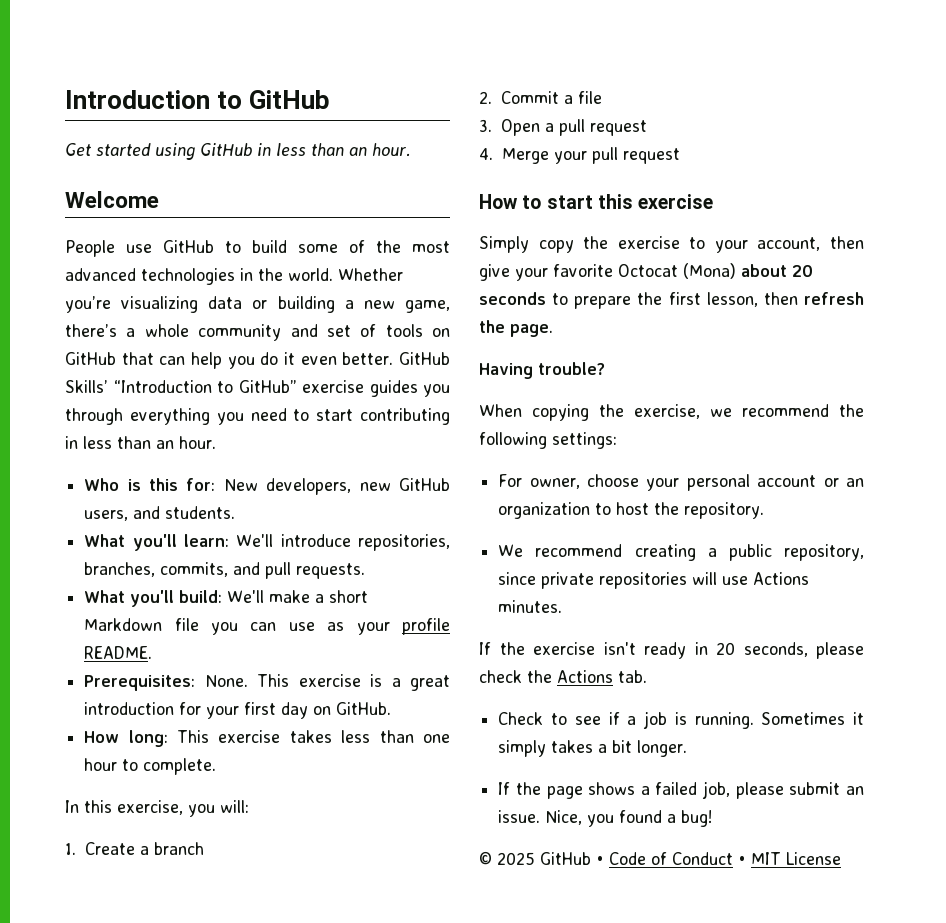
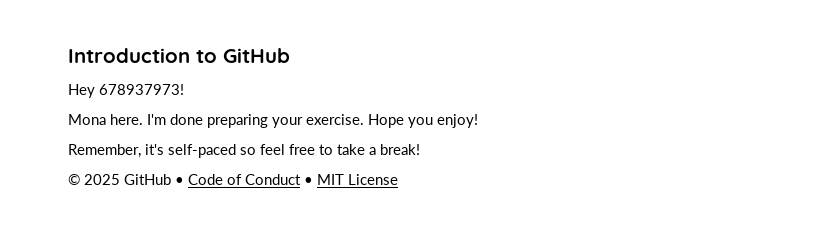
- Get started using GitHub in less than an hour.
- Welcome
- People use GitHub to build some of the most advanced technologies in the world. Whether you’re visualizing data or building a new game, there’s a whole community and set of tools on GitHub that can help you do it even better. GitHub Skills’ “Introduction to GitHub” exercise guides you through everything you need to start contributing in less than an hour.
- Who is this for: New developers, new GitHub users, and students.
- What you'll learn: We'll introduce repositories, branches, commits, and pull requests.
- What you'll build: We'll make a short Markdown file you can use as your profile README.
- Prerequisites: None. This exercise is a great introduction for your first day on GitHub.
- How long: This exercise takes less than one hour to complete.
- In this exercise, you will:
- 1. Create a branch
- 2. Commit a file
- 3. Open a pull request
- 4. Merge your pull request
- How to start this exercise
- Simply copy the exercise to your account, then give your favorite Octocat (Mona) about 20 seconds to prepare the first lesson, then refresh the page.
- Having trouble?
- When copying the exercise, we recommend the following settings:
- For owner, choose your personal account or an organization to host the repository.
- We recommend creating a public repository, since private repositories will use Actions minutes.
- If the exercise isn't ready in 20 seconds, please check the Actions tab.
- Check to see if a job is running. Sometimes it simply takes a bit longer.
- If the page shows a failed job, please submit an issue. Nice, you found a bug!
+ Hey 678937973!
+ Mona here. I'm done preparing your exercise. Hope you enjoy!
+ Remember, it's self-paced so feel free to take a break!

